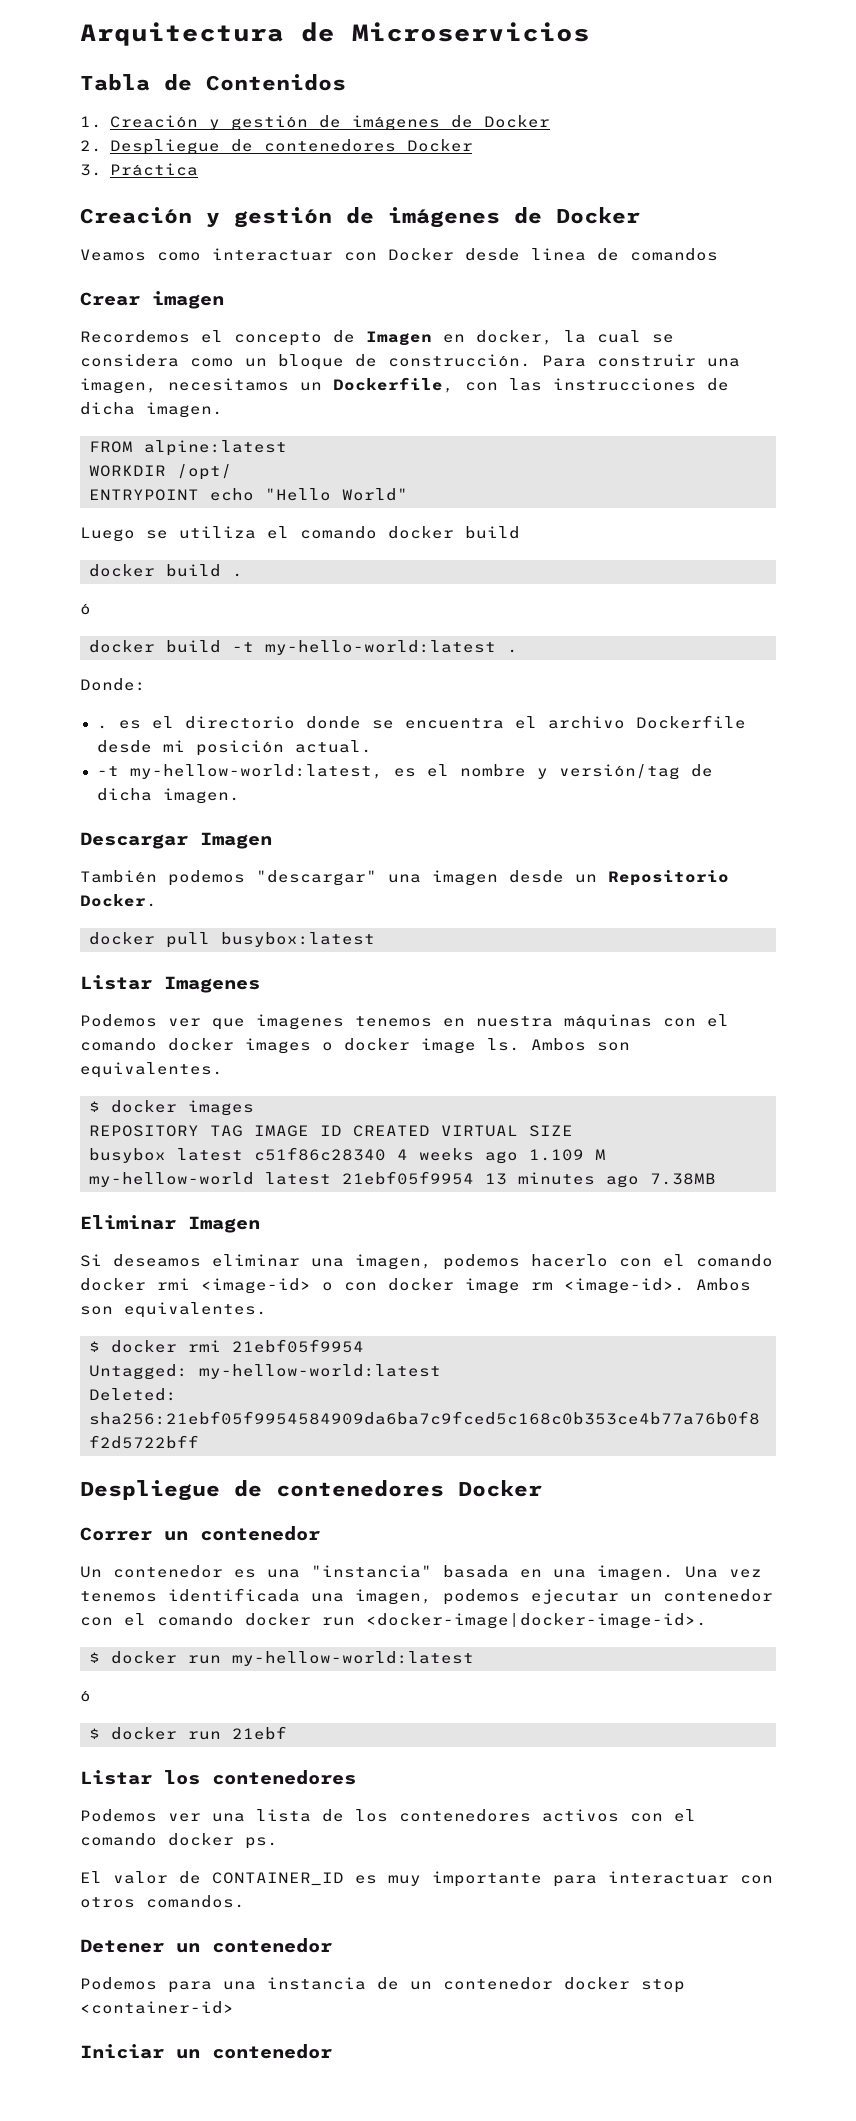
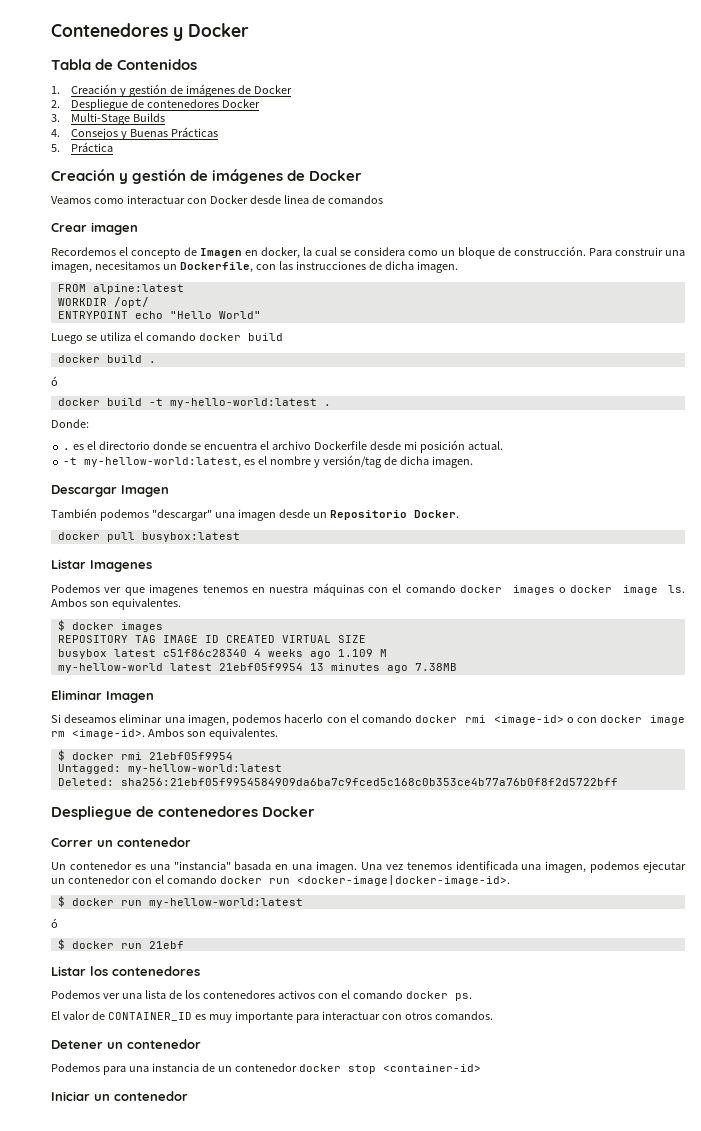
- Arquitectura de Microservicios
+ Contenedores y Docker
- 3. Práctica
+ 3. Multi-Stage Builds
+ 4. Consejos y Buenas Prácticas
+ 5. Práctica

